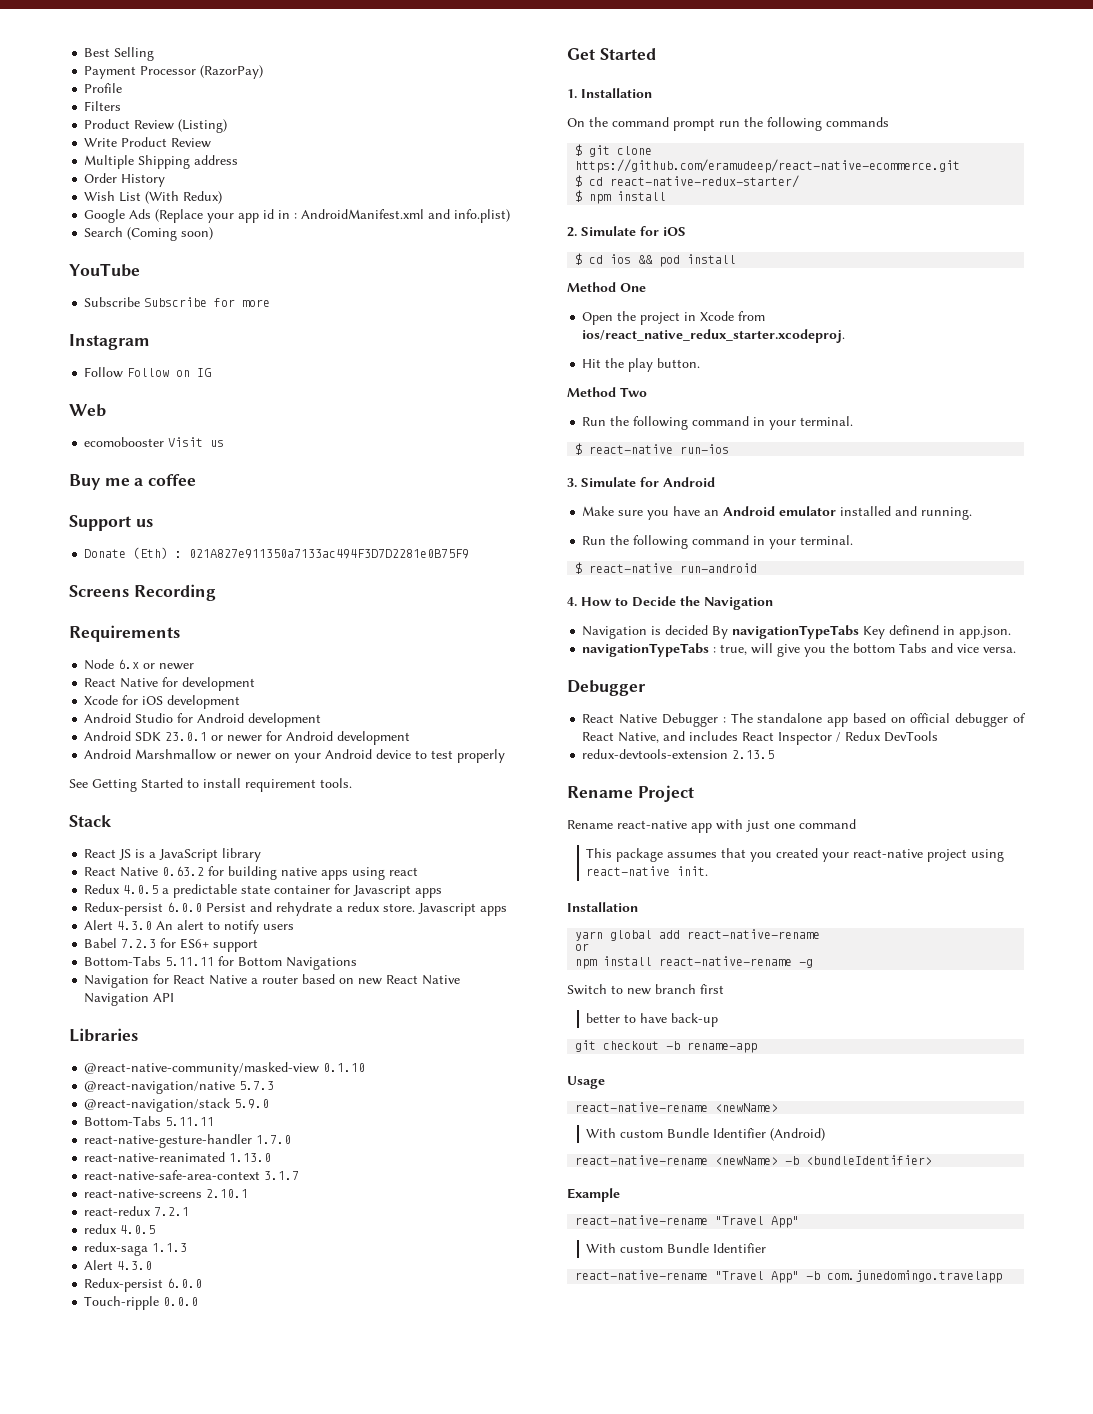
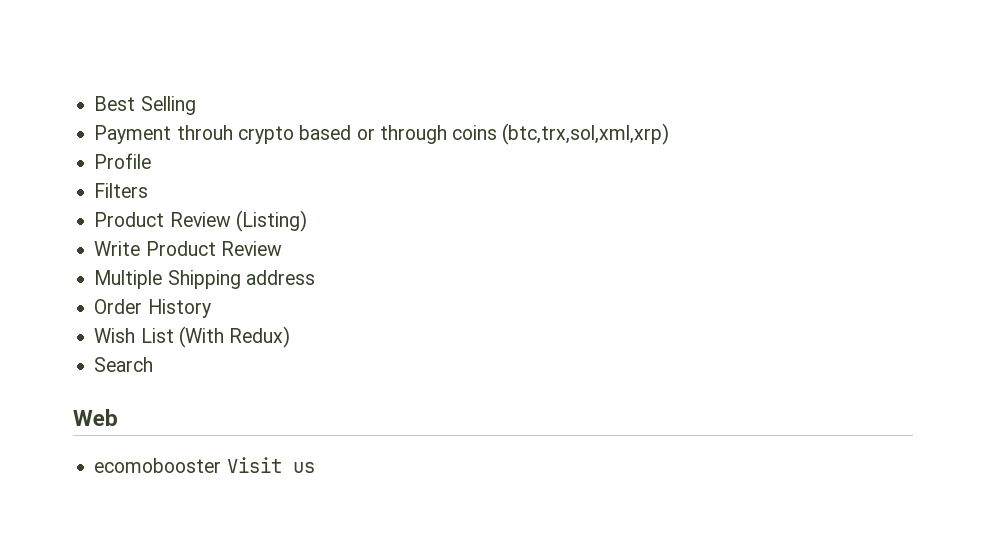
- Payment Processor (RazorPay)
+ Payment throuh crypto based or through coins (btc,trx,sol,xml,xrp)
- Google Ads (Replace your app id in : AndroidManifest.xml and info.plist)
- Search (Coming soon)
- YouTube
- Subscribe Subscribe for more
- Instagram
- Follow Follow on IG
+ Search
  Web
  ecomobooster Visit us
- Buy me a coffee
- Support us
- Donate (Eth) : 021A827e911350a7133ac494F3D7D2281e0B75F9
- Screens Recording
- Requirements
- Node 6.x or newer
- React Native for development
- Xcode for iOS development
- Android Studio for Android development
- Android SDK 23.0.1 or newer for Android development
- Android Marshmallow or newer on your Android device to test properly
- See Getting Started to install requirement tools.
- Stack
- React JS is a JavaScript library
- React Native 0.63.2 for building native apps using react
- Redux 4.0.5 a predictable state container for Javascript apps
- Redux-persist 6.0.0 Persist and rehydrate a redux store. Javascript apps
- Alert 4.3.0 An alert to notify users
- Babel 7.2.3 for ES6+ support
- Bottom-Tabs 5.11.11 for Bottom Navigations
- Navigation for React Native a router based on new React Native Navigation API
- Libraries
- @react-native-community/masked-view 0.1.10
- @react-navigation/native 5.7.3
- @react-navigation/stack 5.9.0
- Bottom-Tabs 5.11.11
- react-native-gesture-handler 1.7.0
- react-native-reanimated 1.13.0
- react-native-safe-area-context 3.1.7
- react-native-screens 2.10.1
- react-redux 7.2.1
- redux 4.0.5
- redux-saga 1.1.3
- Alert 4.3.0
- Redux-persist 6.0.0
- Touch-ripple 0.0.0
- Get Started
- 1. Installation
- On the command prompt run the following commands
- $ git clone https://github.com/eramudeep/react-native-ecommerce.git
- $ cd react-native-redux-starter/
- $ npm install
- 2. Simulate for iOS
- $ cd ios && pod install
- Method One
- Open the project in Xcode from ios/react_native_redux_starter.xcodeproj.
- Hit the play button.
- Method Two
- Run the following command in your terminal.
- $ react-native run-ios
- 3. Simulate for Android
- Make sure you have an Android emulator installed and running.
- Run the following command in your terminal.
- $ react-native run-android
- 4. How to Decide the Navigation
- Navigation is decided By navigationTypeTabs Key definend in app.json.
- navigationTypeTabs : true, will give you the bottom Tabs and vice versa.
- Debugger
- React Native Debugger : The standalone app based on official debugger of React Native, and includes React Inspector / Redux DevTools
- redux-devtools-extension 2.13.5
- Rename Project
- Rename react-native app with just one command
- This package assumes that you created your react-native project using react-native init.
- Installation
- yarn global add react-native-rename
- or
- npm install react-native-rename -g
- Switch to new branch first
- better to have back-up
- git checkout -b rename-app
- Usage
- react-native-rename <newName>
- With custom Bundle Identifier (Android)
- react-native-rename <newName> -b <bundleIdentifier>
- Example
- react-native-rename "Travel App"
- With custom Bundle Identifier
- react-native-rename "Travel App" -b com.junedomingo.travelapp

